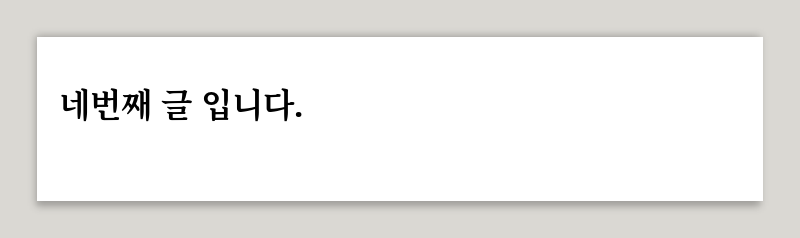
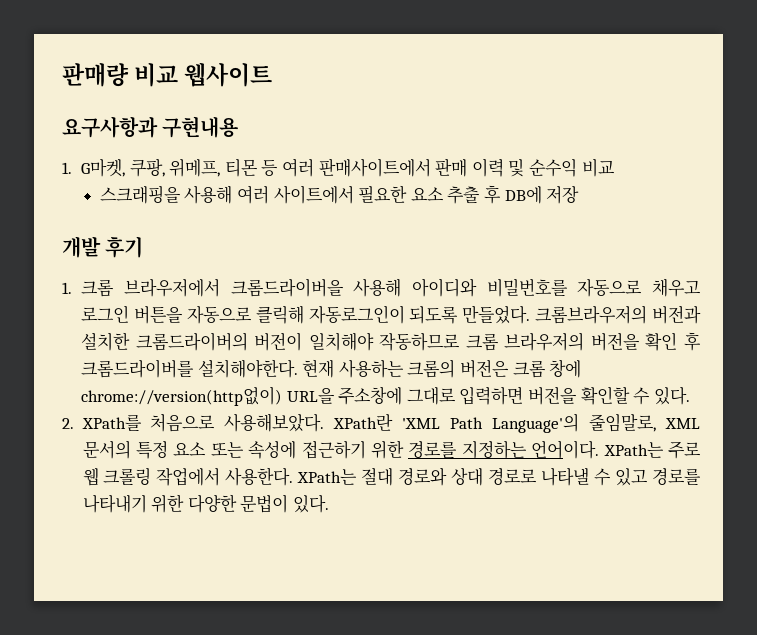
- 네번째 글 입니다.
+ 판매량 비교 웹사이트
+ 요구사항과 구현내용
+ 1. G마켓, 쿠팡, 위메프, 티몬 등 여러 판매사이트에서 판매 이력 및 순수익 비교
+ 스크래핑을 사용해 여러 사이트에서 필요한 요소 추출 후 DB에 저장
+ 개발 후기
+ 1. 크롬 브라우저에서 크롬드라이버을 사용해 아이디와 비밀번호를 자동으로 채우고 로그인 버튼을 자동으로 클릭해 자동로그인이 되도록 만들었다. 크롬브라우저의 버전과 설치한 크롬드라이버의 버전이 일치해야 작동하므로 크롬 브라우저의 버전을 확인 후 크롬드라이버를 설치해야한다. 현재 사용하는 크롬의 버전은 크롬 창에 chrome://version(http없이) URL을 주소창에 그대로 입력하면 버전을 확인할 수 있다.
+ 2. XPath를 처음으로 사용해보았다. XPath란 'XML Path Language'의 줄임말로, XML 문서의 특정 요소 또는 속성에 접근하기 위한 경로를 지정하는 언어이다. XPath는 주로 웹 크롤링 작업에서 사용한다. XPath는 절대 경로와 상대 경로로 나타낼 수 있고 경로를 나타내기 위한 다양한 문법이 있다.

